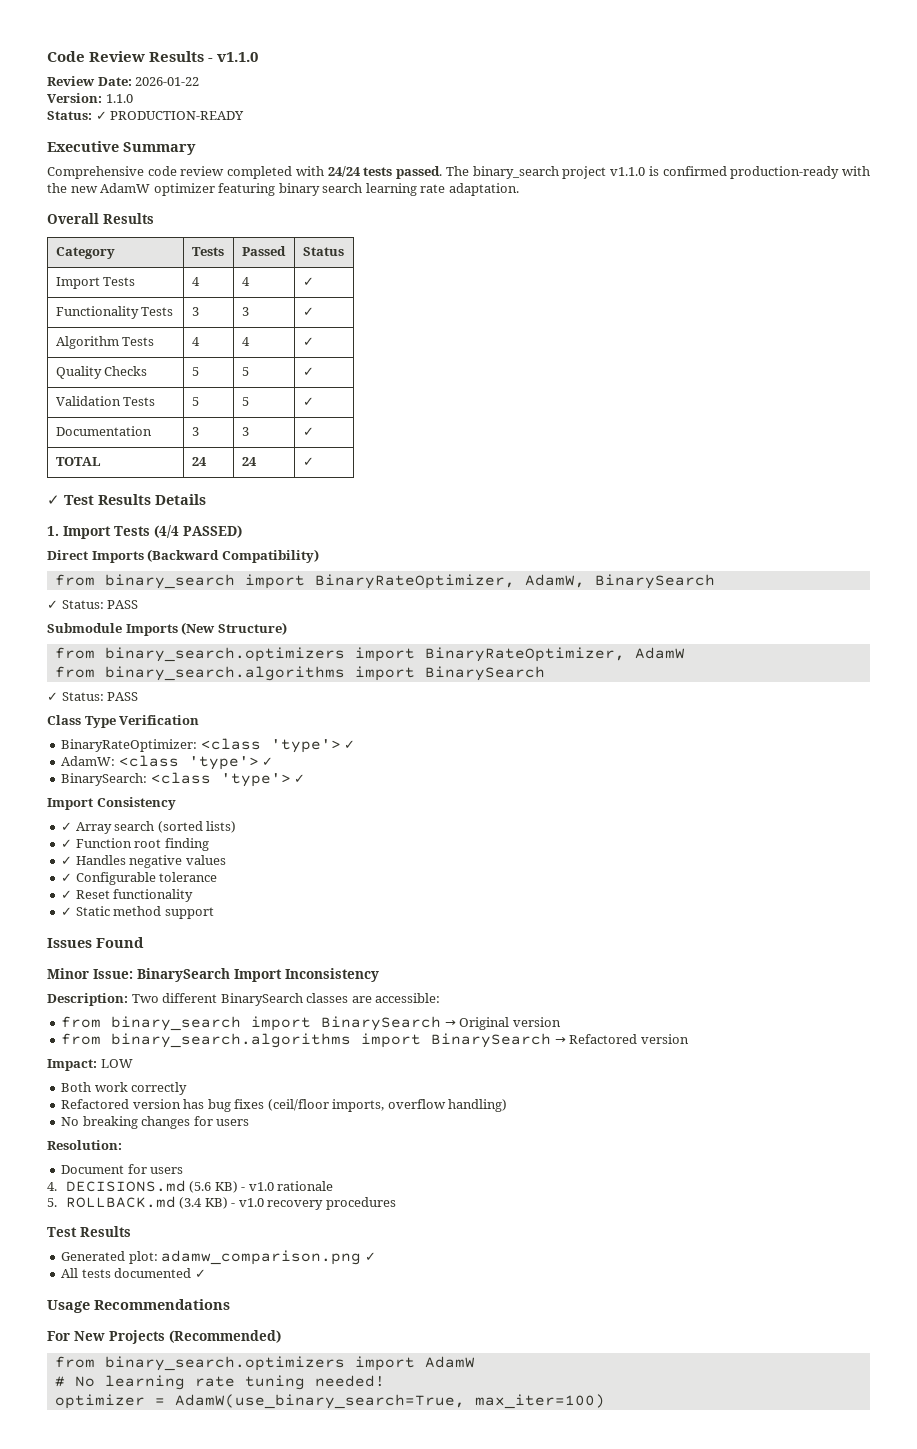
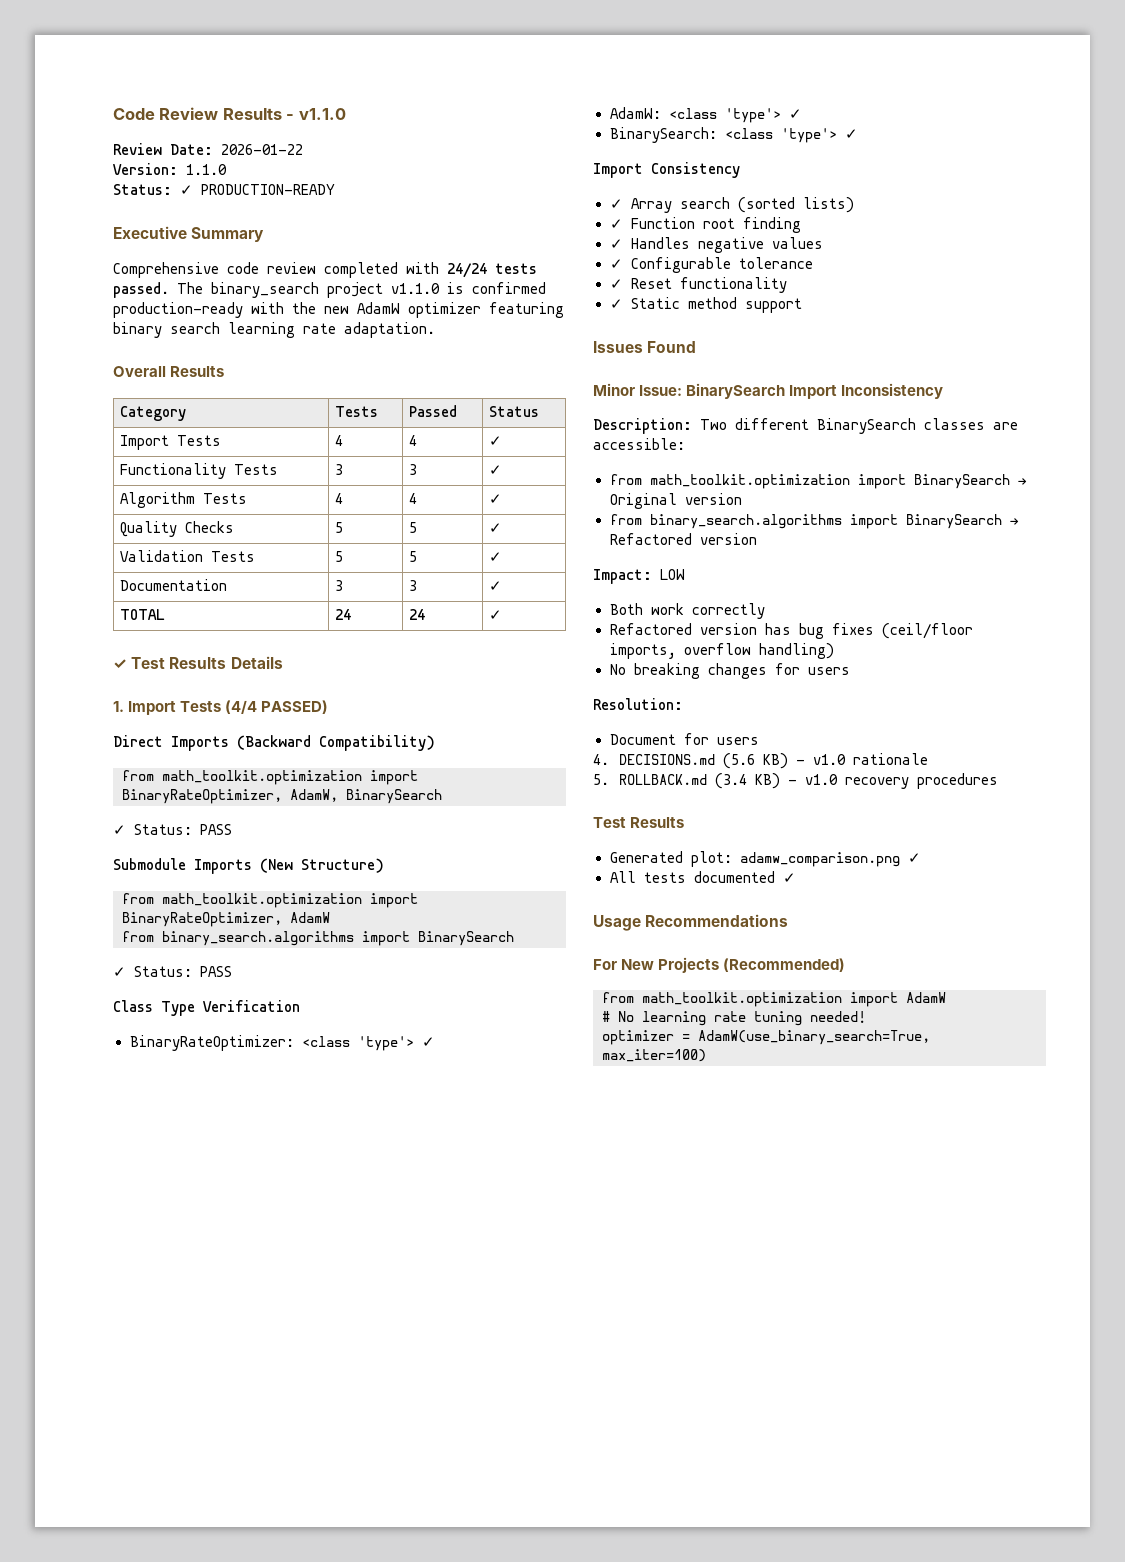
- from binary_search import BinaryRateOptimizer, AdamW, BinarySearch
+ from math_toolkit.optimization import BinaryRateOptimizer, AdamW, BinarySearch
- from binary_search.optimizers import BinaryRateOptimizer, AdamW
+ from math_toolkit.optimization import BinaryRateOptimizer, AdamW
- from binary_search import BinarySearch → Original version
+ from math_toolkit.optimization import BinarySearch → Original version
- from binary_search.optimizers import AdamW
+ from math_toolkit.optimization import AdamW

